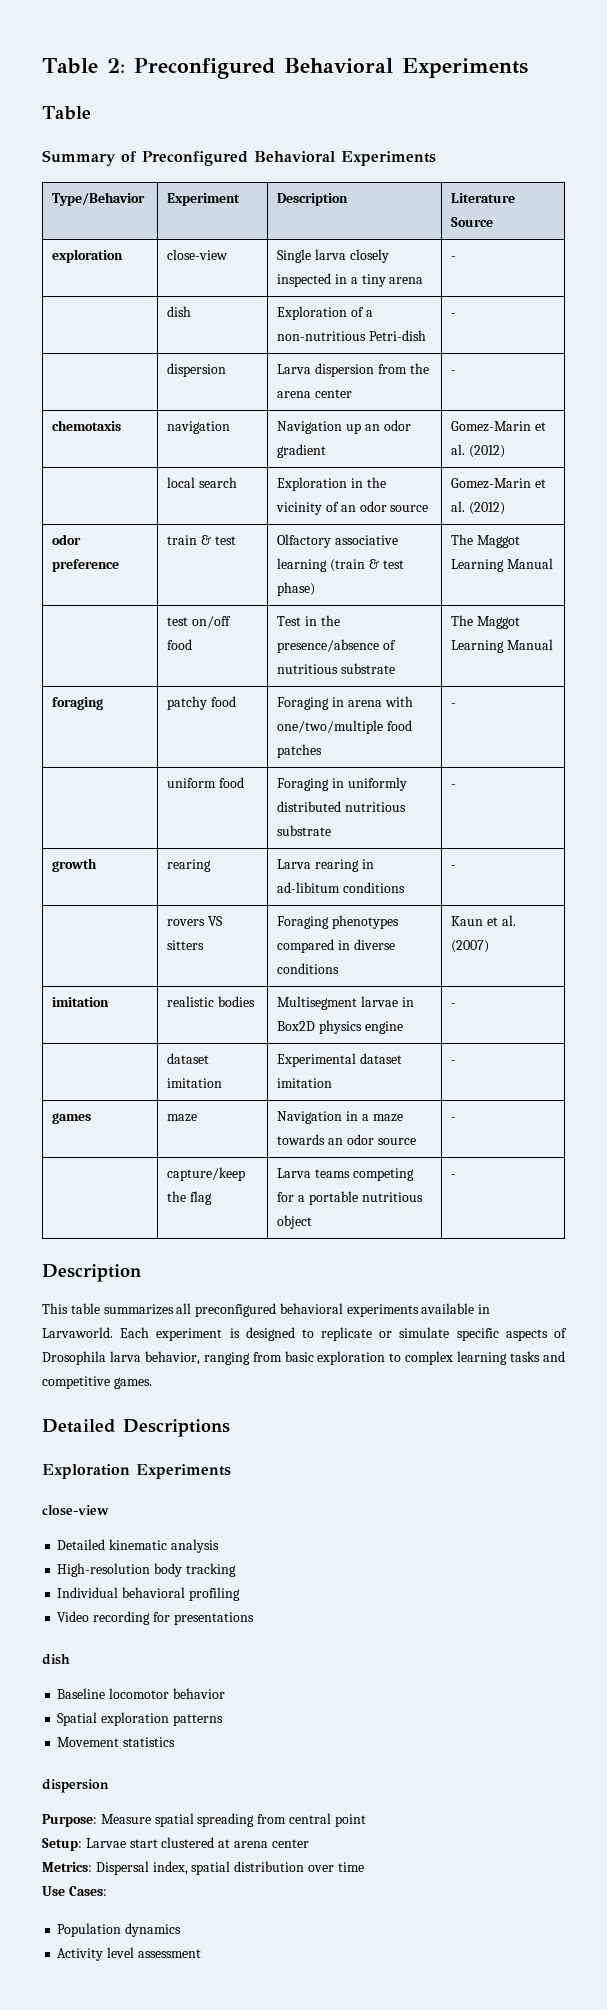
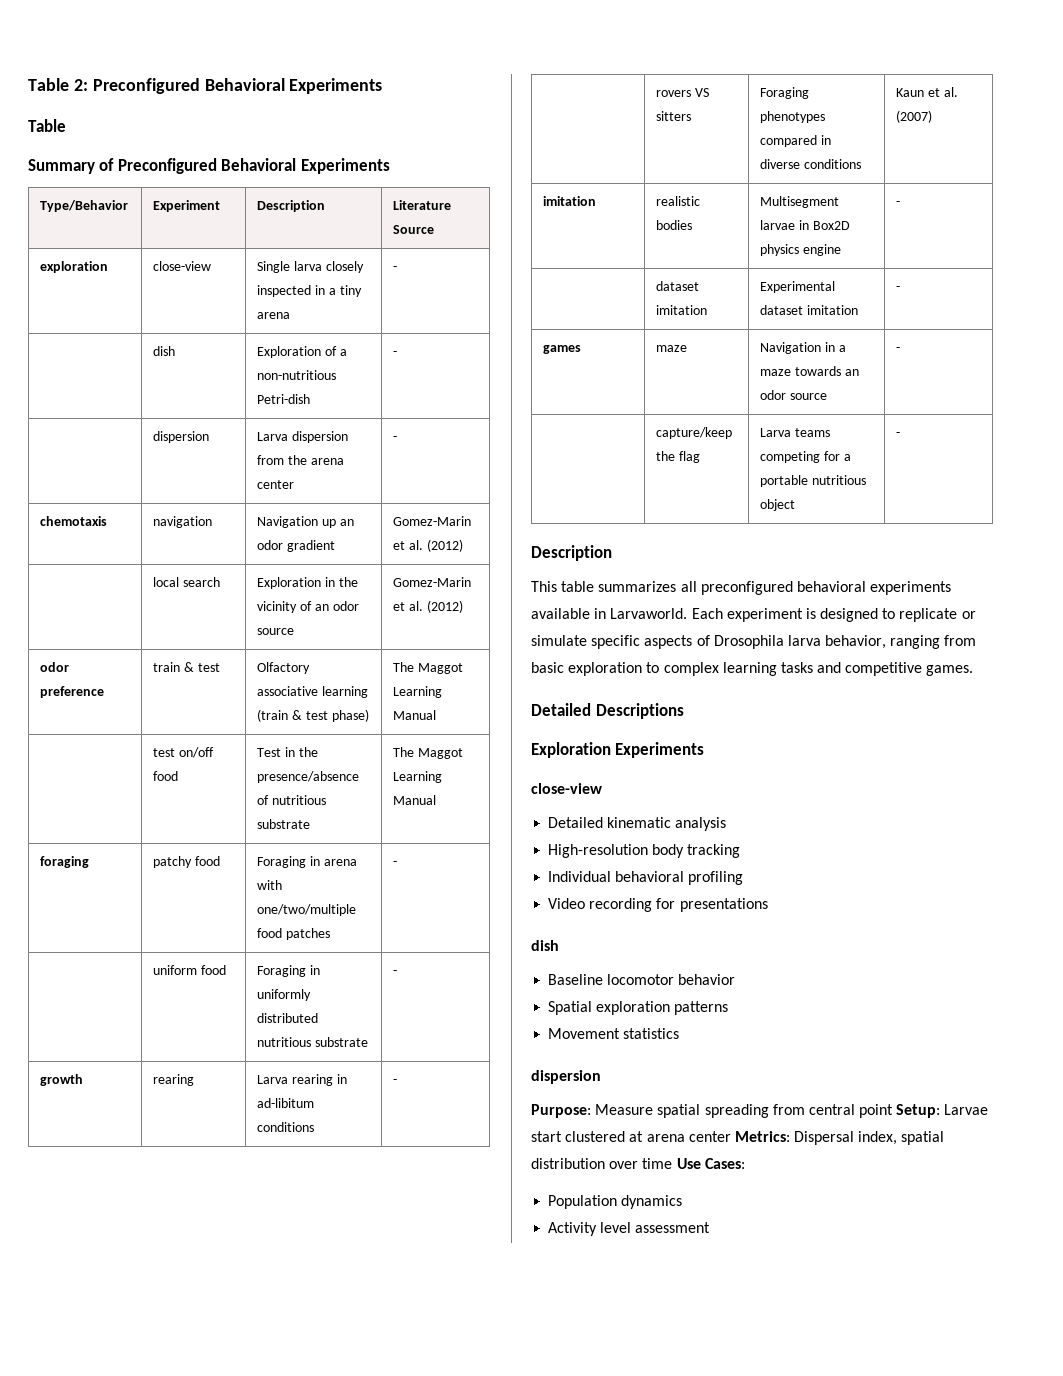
- Purpose: Measure spatial spreading from central point
- Setup: Larvae start clustered at arena center
- Metrics: Dispersal index, spatial distribution over time
- Use Cases:
+ Purpose: Measure spatial spreading from central point Setup: Larvae start clustered at arena center Metrics: Dispersal index, spatial distribution over time Use Cases:

